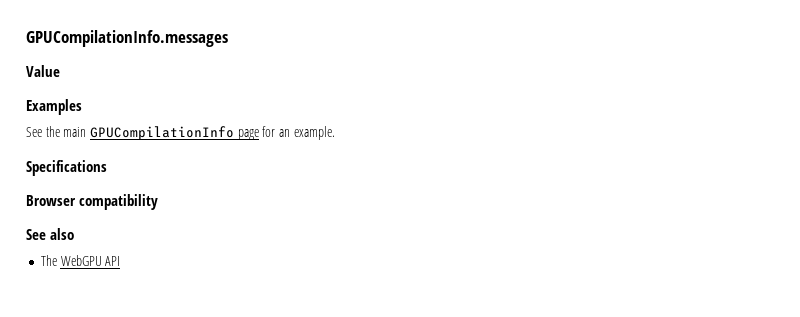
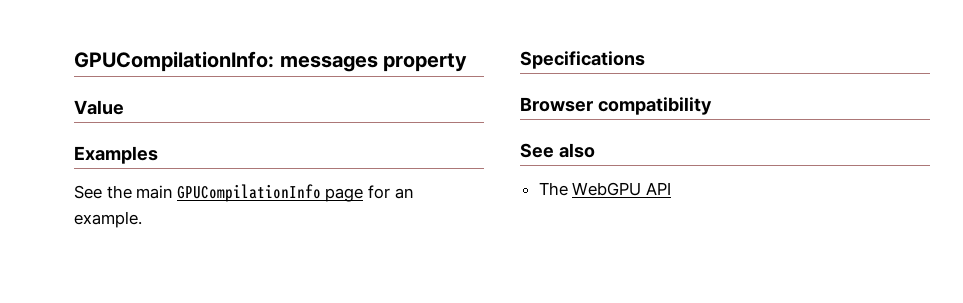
- GPUCompilationInfo.messages
+ GPUCompilationInfo: messages property

